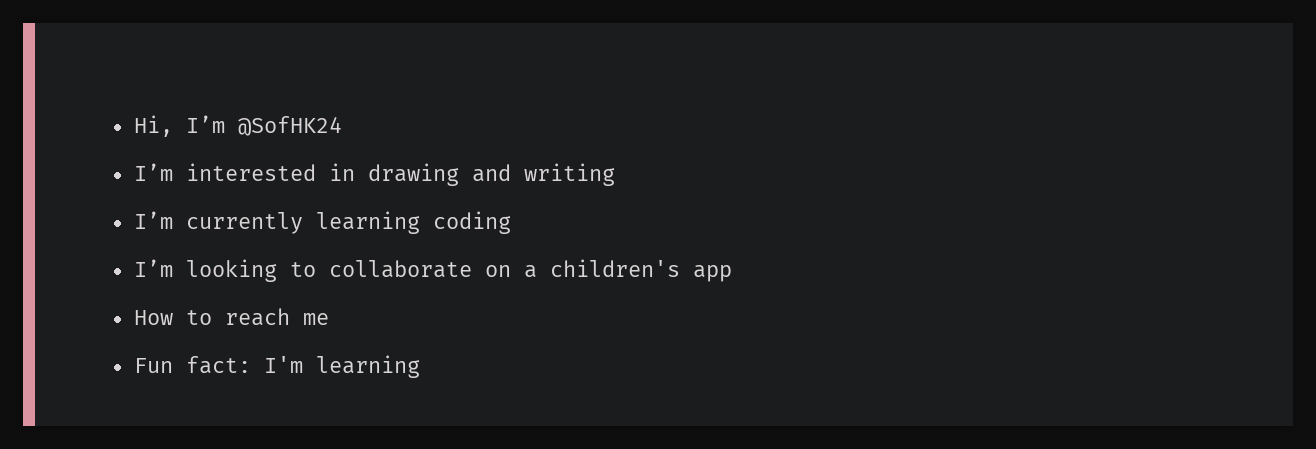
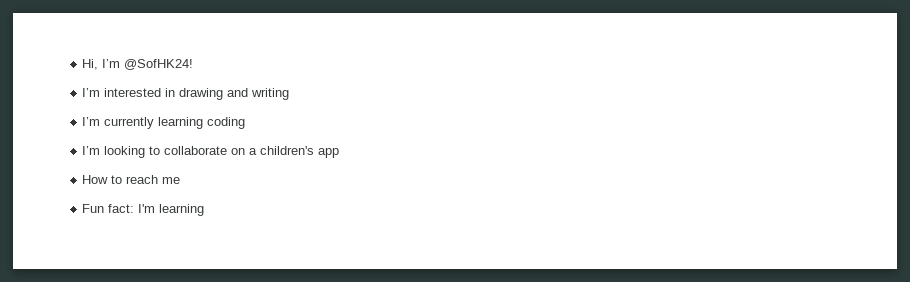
- Hi, I’m @SofHK24
+ Hi, I’m @SofHK24!

